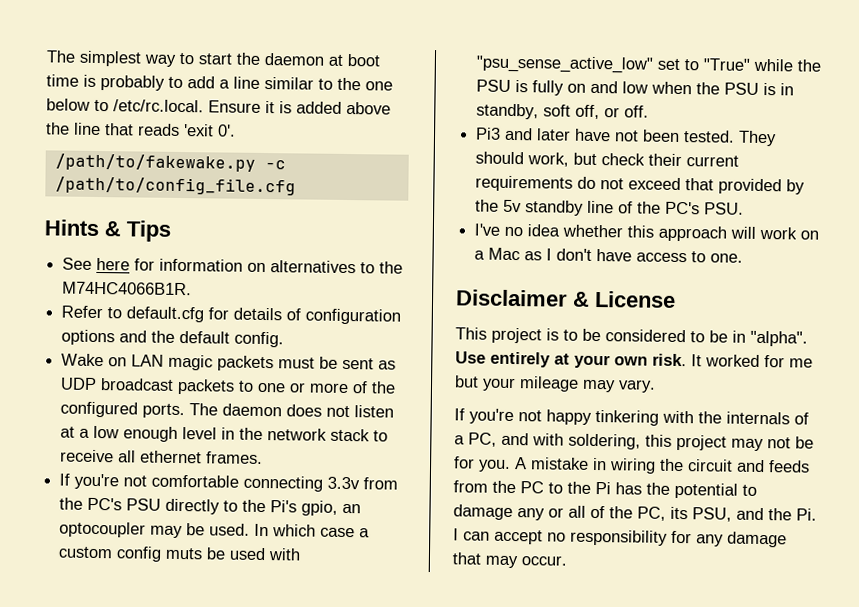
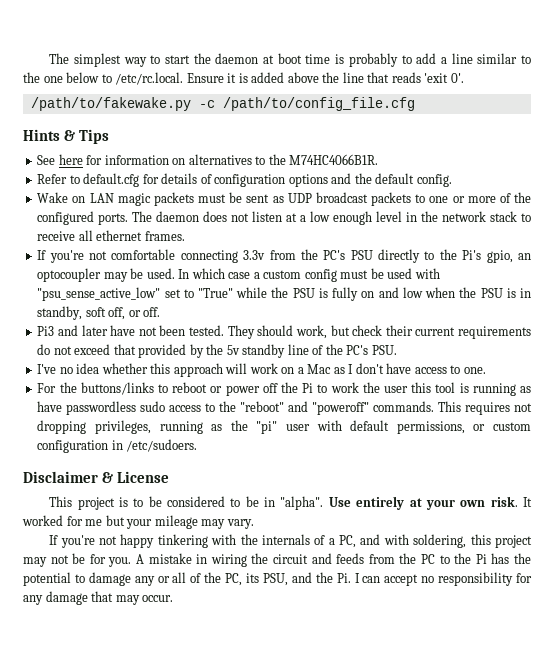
- In which case a custom config muts be used with "psu_sense_active_low" set to "True" while the PSU is fully on and low when the PSU is in standby, soft off, or off.
+ In which case a custom config must be used with "psu_sense_active_low" set to "True" while the PSU is fully on and low when the PSU is in standby, soft off, or off.
+ For the buttons/links to reboot or power off the Pi to work the user this tool is running as have passwordless sudo access to the "reboot" and "poweroff" commands. This requires not dropping privileges, running as the "pi" user with default permissions, or custom configuration in /etc/sudoers.

